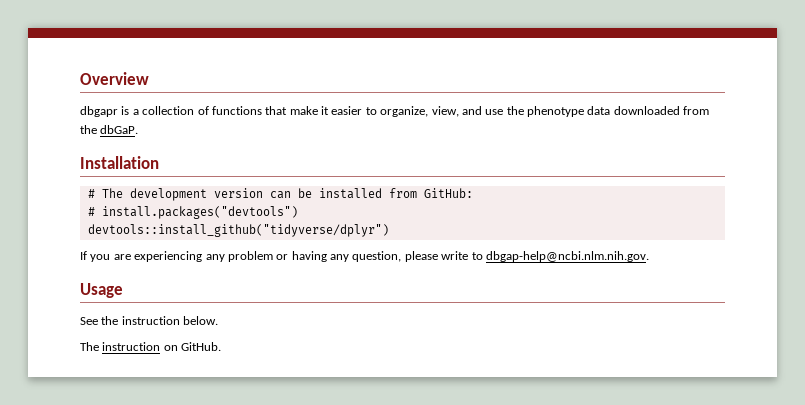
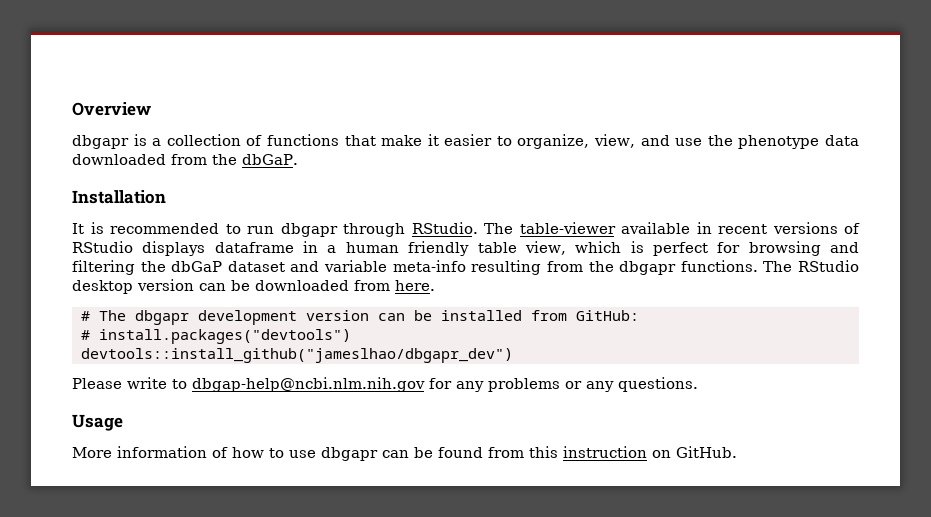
+ It is recommended to run dbgapr through RStudio. The table-viewer available in recent versions of RStudio displays dataframe in a human friendly table view, which is perfect for browsing and filtering the dbGaP dataset and variable meta-info resulting from the dbgapr functions. The RStudio desktop version can be downloaded from here.
- # The development version can be installed from GitHub:
+ # The dbgapr development version can be installed from GitHub:
- devtools::install_github("tidyverse/dplyr")
- If you are experiencing any problem or having any question, please write to dbgap-help@ncbi.nlm.nih.gov.
+ devtools::install_github("jameslhao/dbgapr_dev")
+ Please write to dbgap-help@ncbi.nlm.nih.gov for any problems or any questions.
  Usage
- See the instruction below.
- The instruction on GitHub.
+ More information of how to use dbgapr can be found from this instruction on GitHub.

